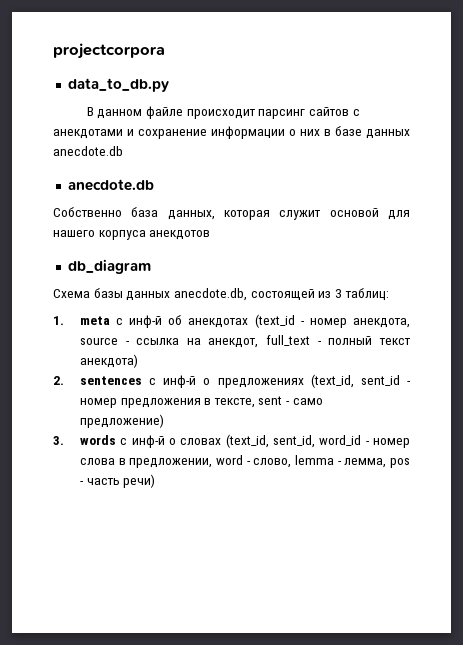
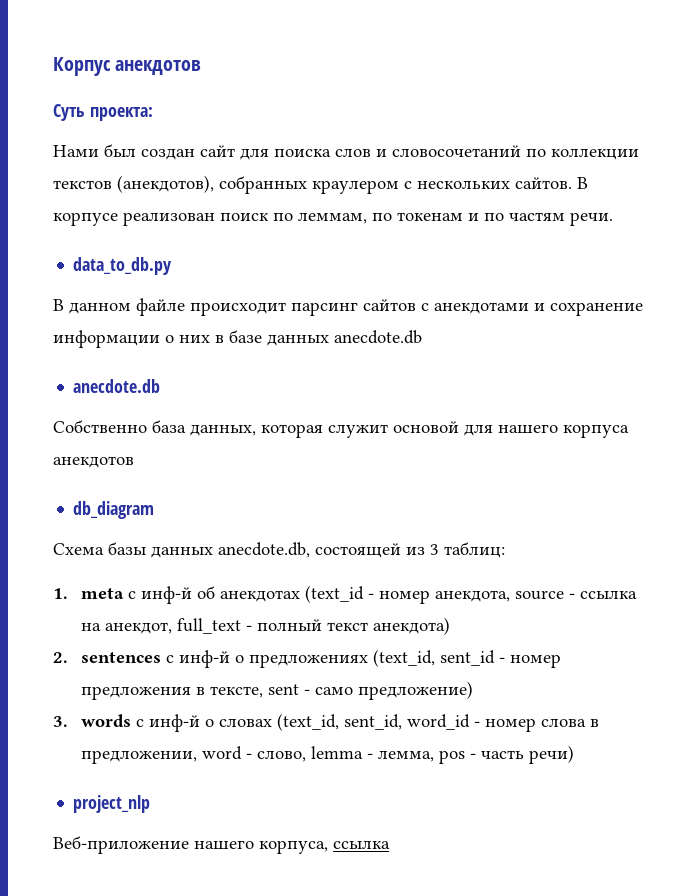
- projectcorpora
+ Корпус анекдотов
+ Суть проекта:
+ Нами был создан сайт для поиска слов и словосочетаний по коллекции текстов (анекдотов), собранных краулером с нескольких сайтов. В корпусе реализован поиск по леммам, по токенам и по частям речи.
+ project_nlp
+ Веб-приложение нашего корпуса, ссылка

